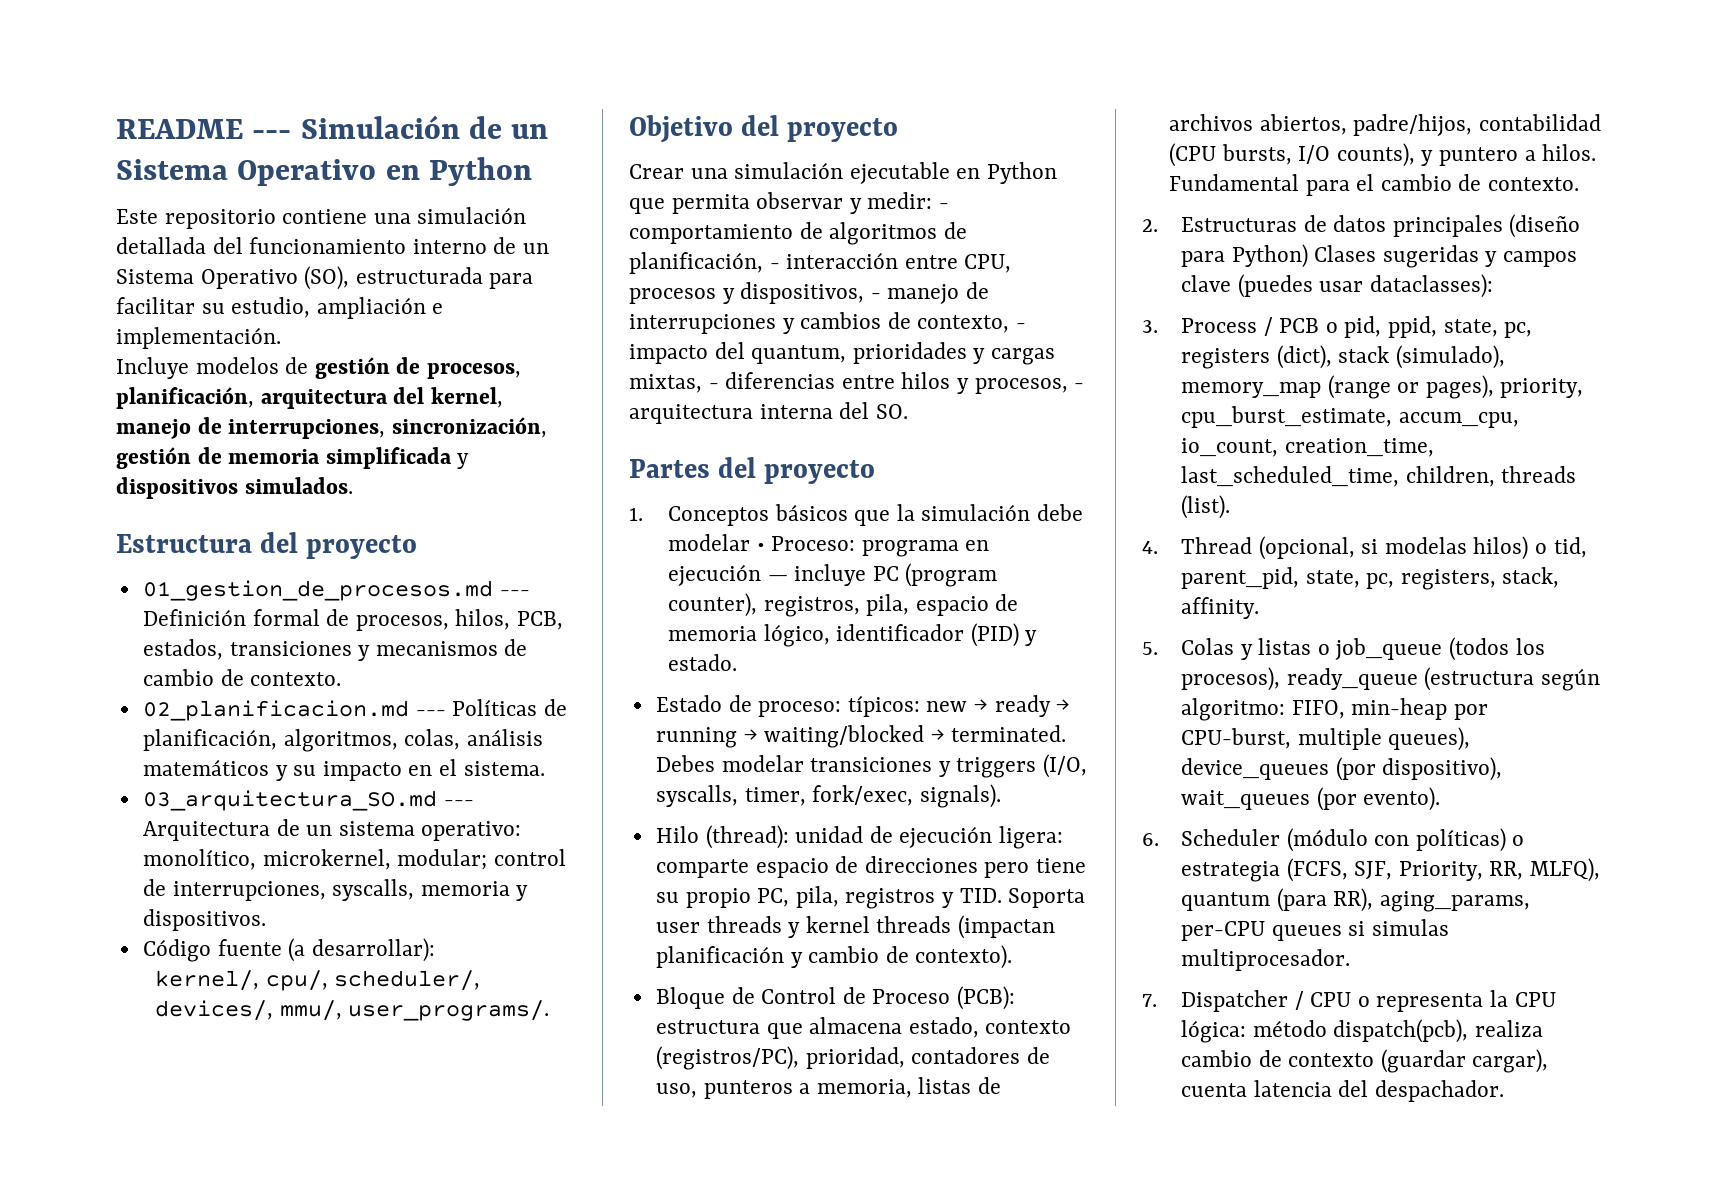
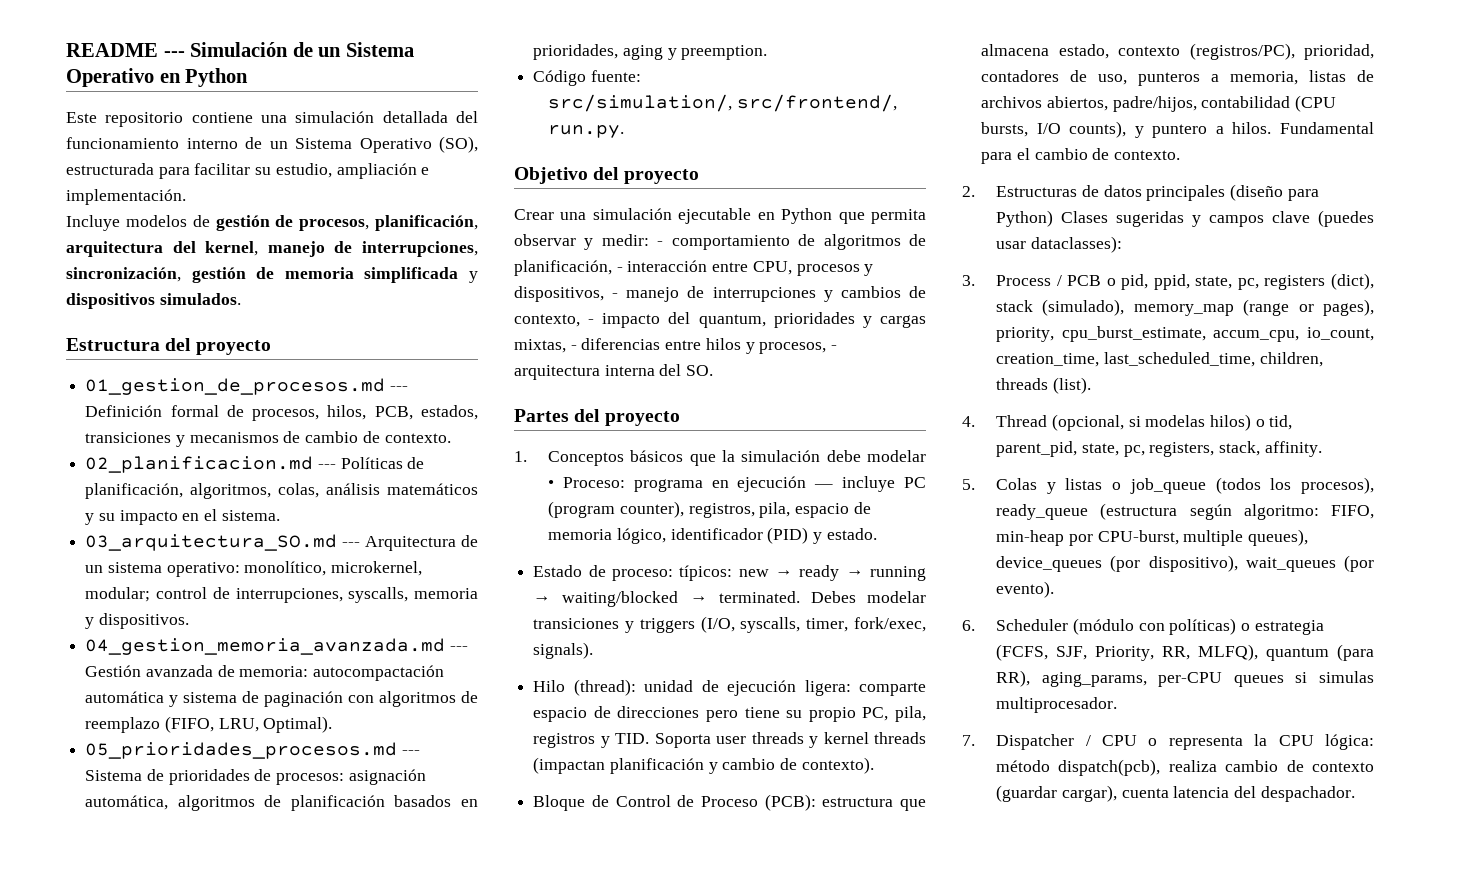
- Código fuente (a desarrollar):
- kernel/, cpu/, scheduler/, devices/, mmu/, user_programs/.
+ 04_gestion_memoria_avanzada.md --- Gestión avanzada de memoria: autocompactación automática y sistema de paginación con algoritmos de reemplazo (FIFO, LRU, Optimal).
+ 05_prioridades_procesos.md --- Sistema de prioridades de procesos: asignación automática, algoritmos de planificación basados en prioridades, aging y preemption.
+ Código fuente:
+ src/simulation/, src/frontend/, run.py.

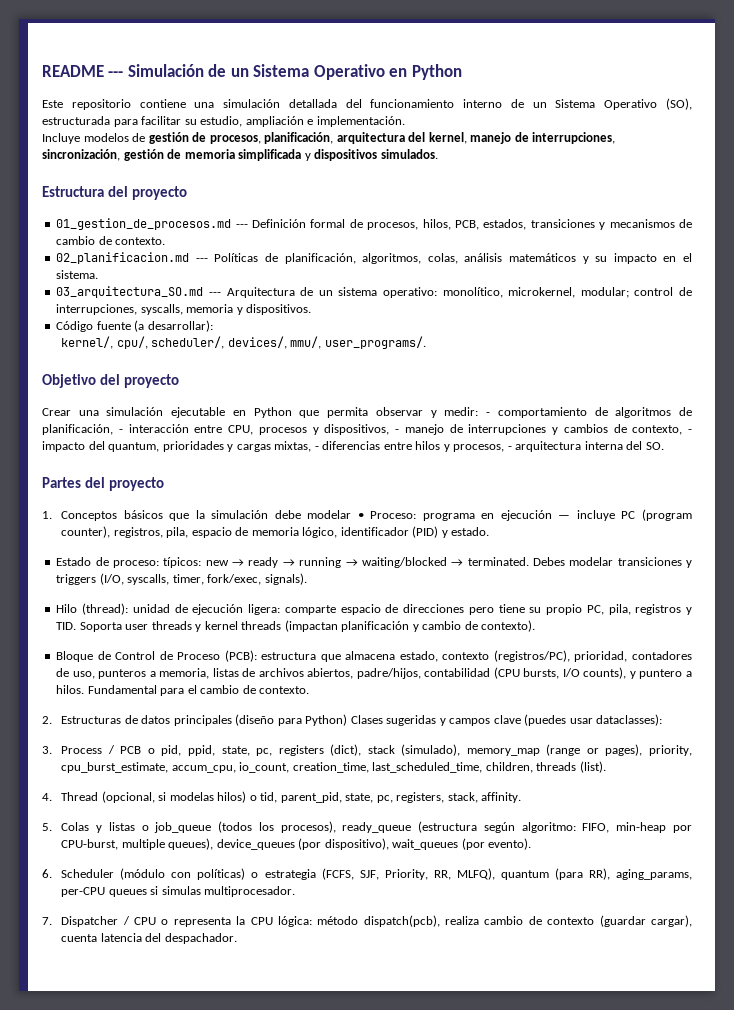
- 04_gestion_memoria_avanzada.md --- Gestión avanzada de memoria: autocompactación automática y sistema de paginación con algoritmos de reemplazo (FIFO, LRU, Optimal).
- 05_prioridades_procesos.md --- Sistema de prioridades de procesos: asignación automática, algoritmos de planificación basados en prioridades, aging y preemption.
- Código fuente:
- src/simulation/, src/frontend/, run.py.
+ Código fuente (a desarrollar):
+ kernel/, cpu/, scheduler/, devices/, mmu/, user_programs/.

